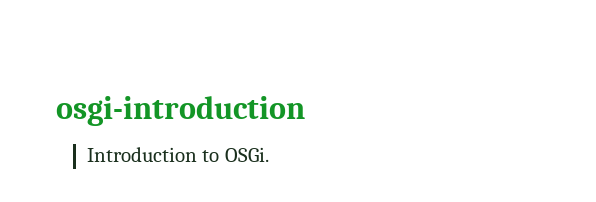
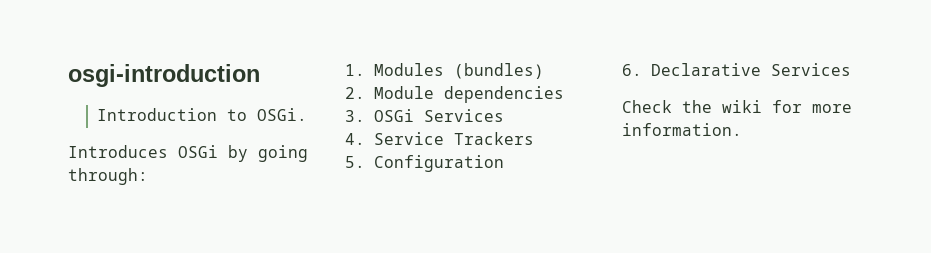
+ Introduces OSGi by going through:
+ 1. Modules (bundles)
+ 2. Module dependencies
+ 3. OSGi Services
+ 4. Service Trackers
+ 5. Configuration
+ 6. Declarative Services
+ Check the wiki for more information.

